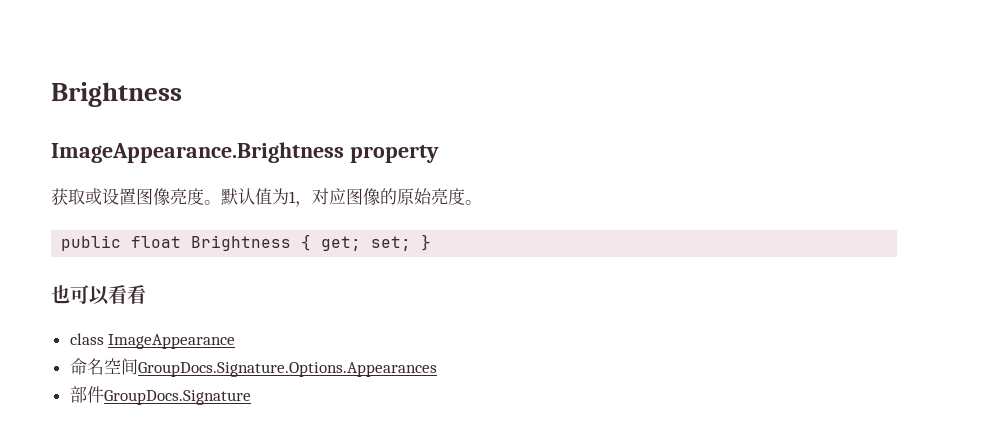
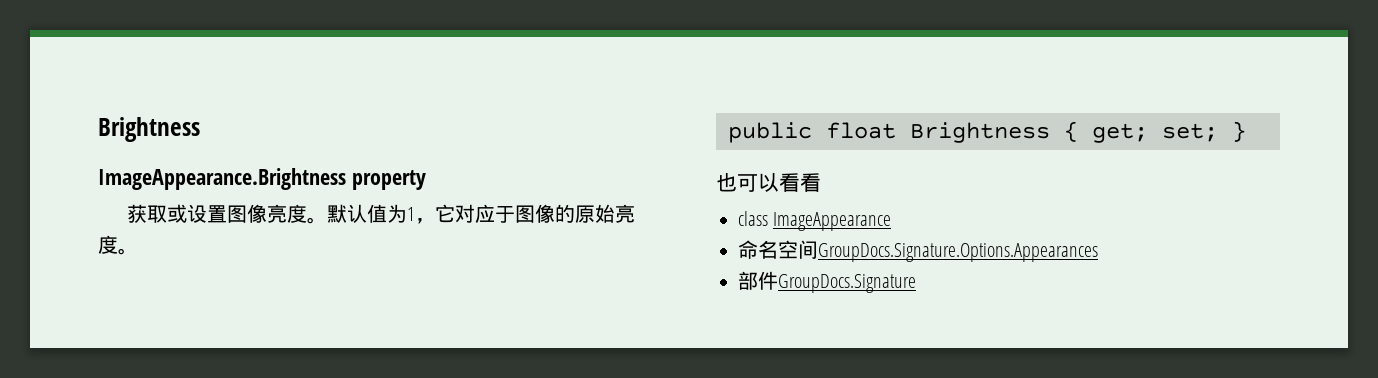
- 默认值为1，对应图像的原始亮度。
+ 默认值为1，它对应于图像的原始亮度。

